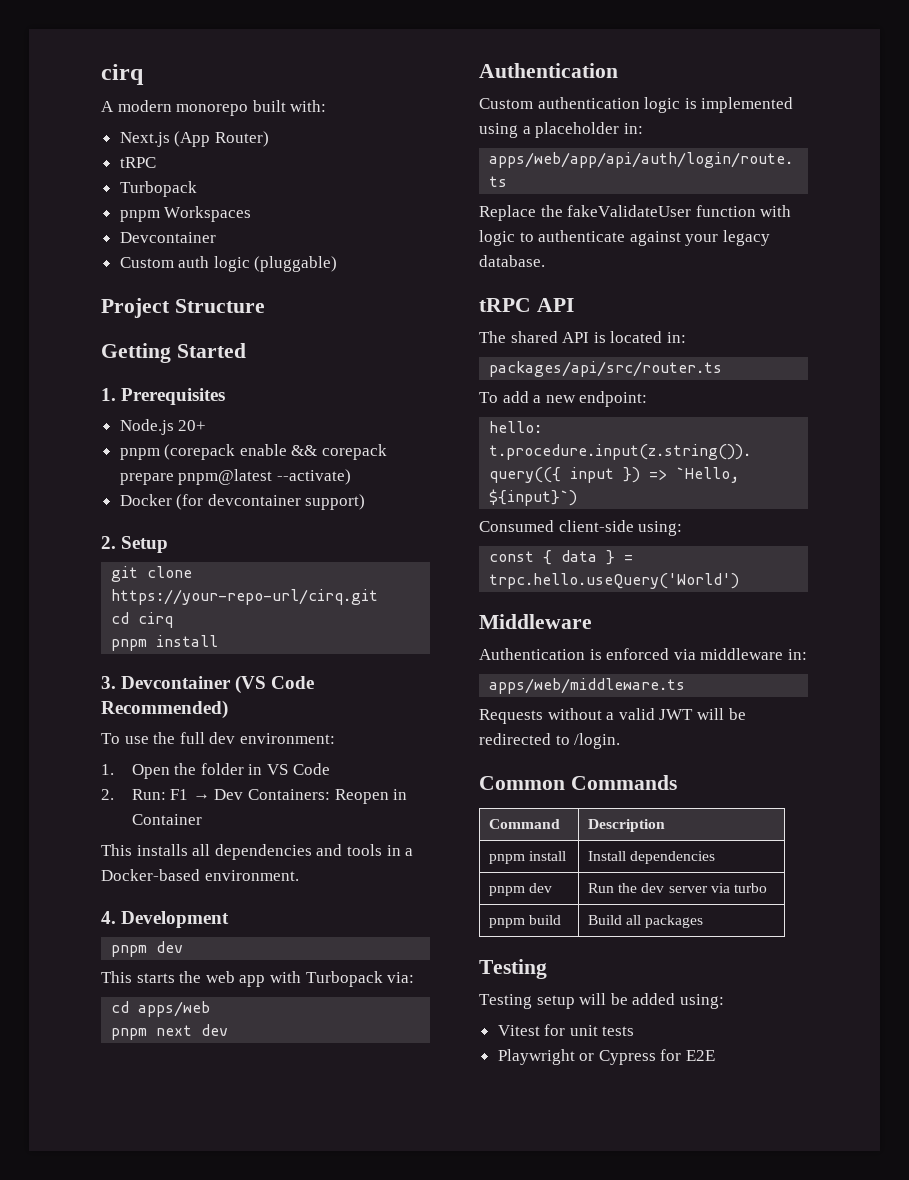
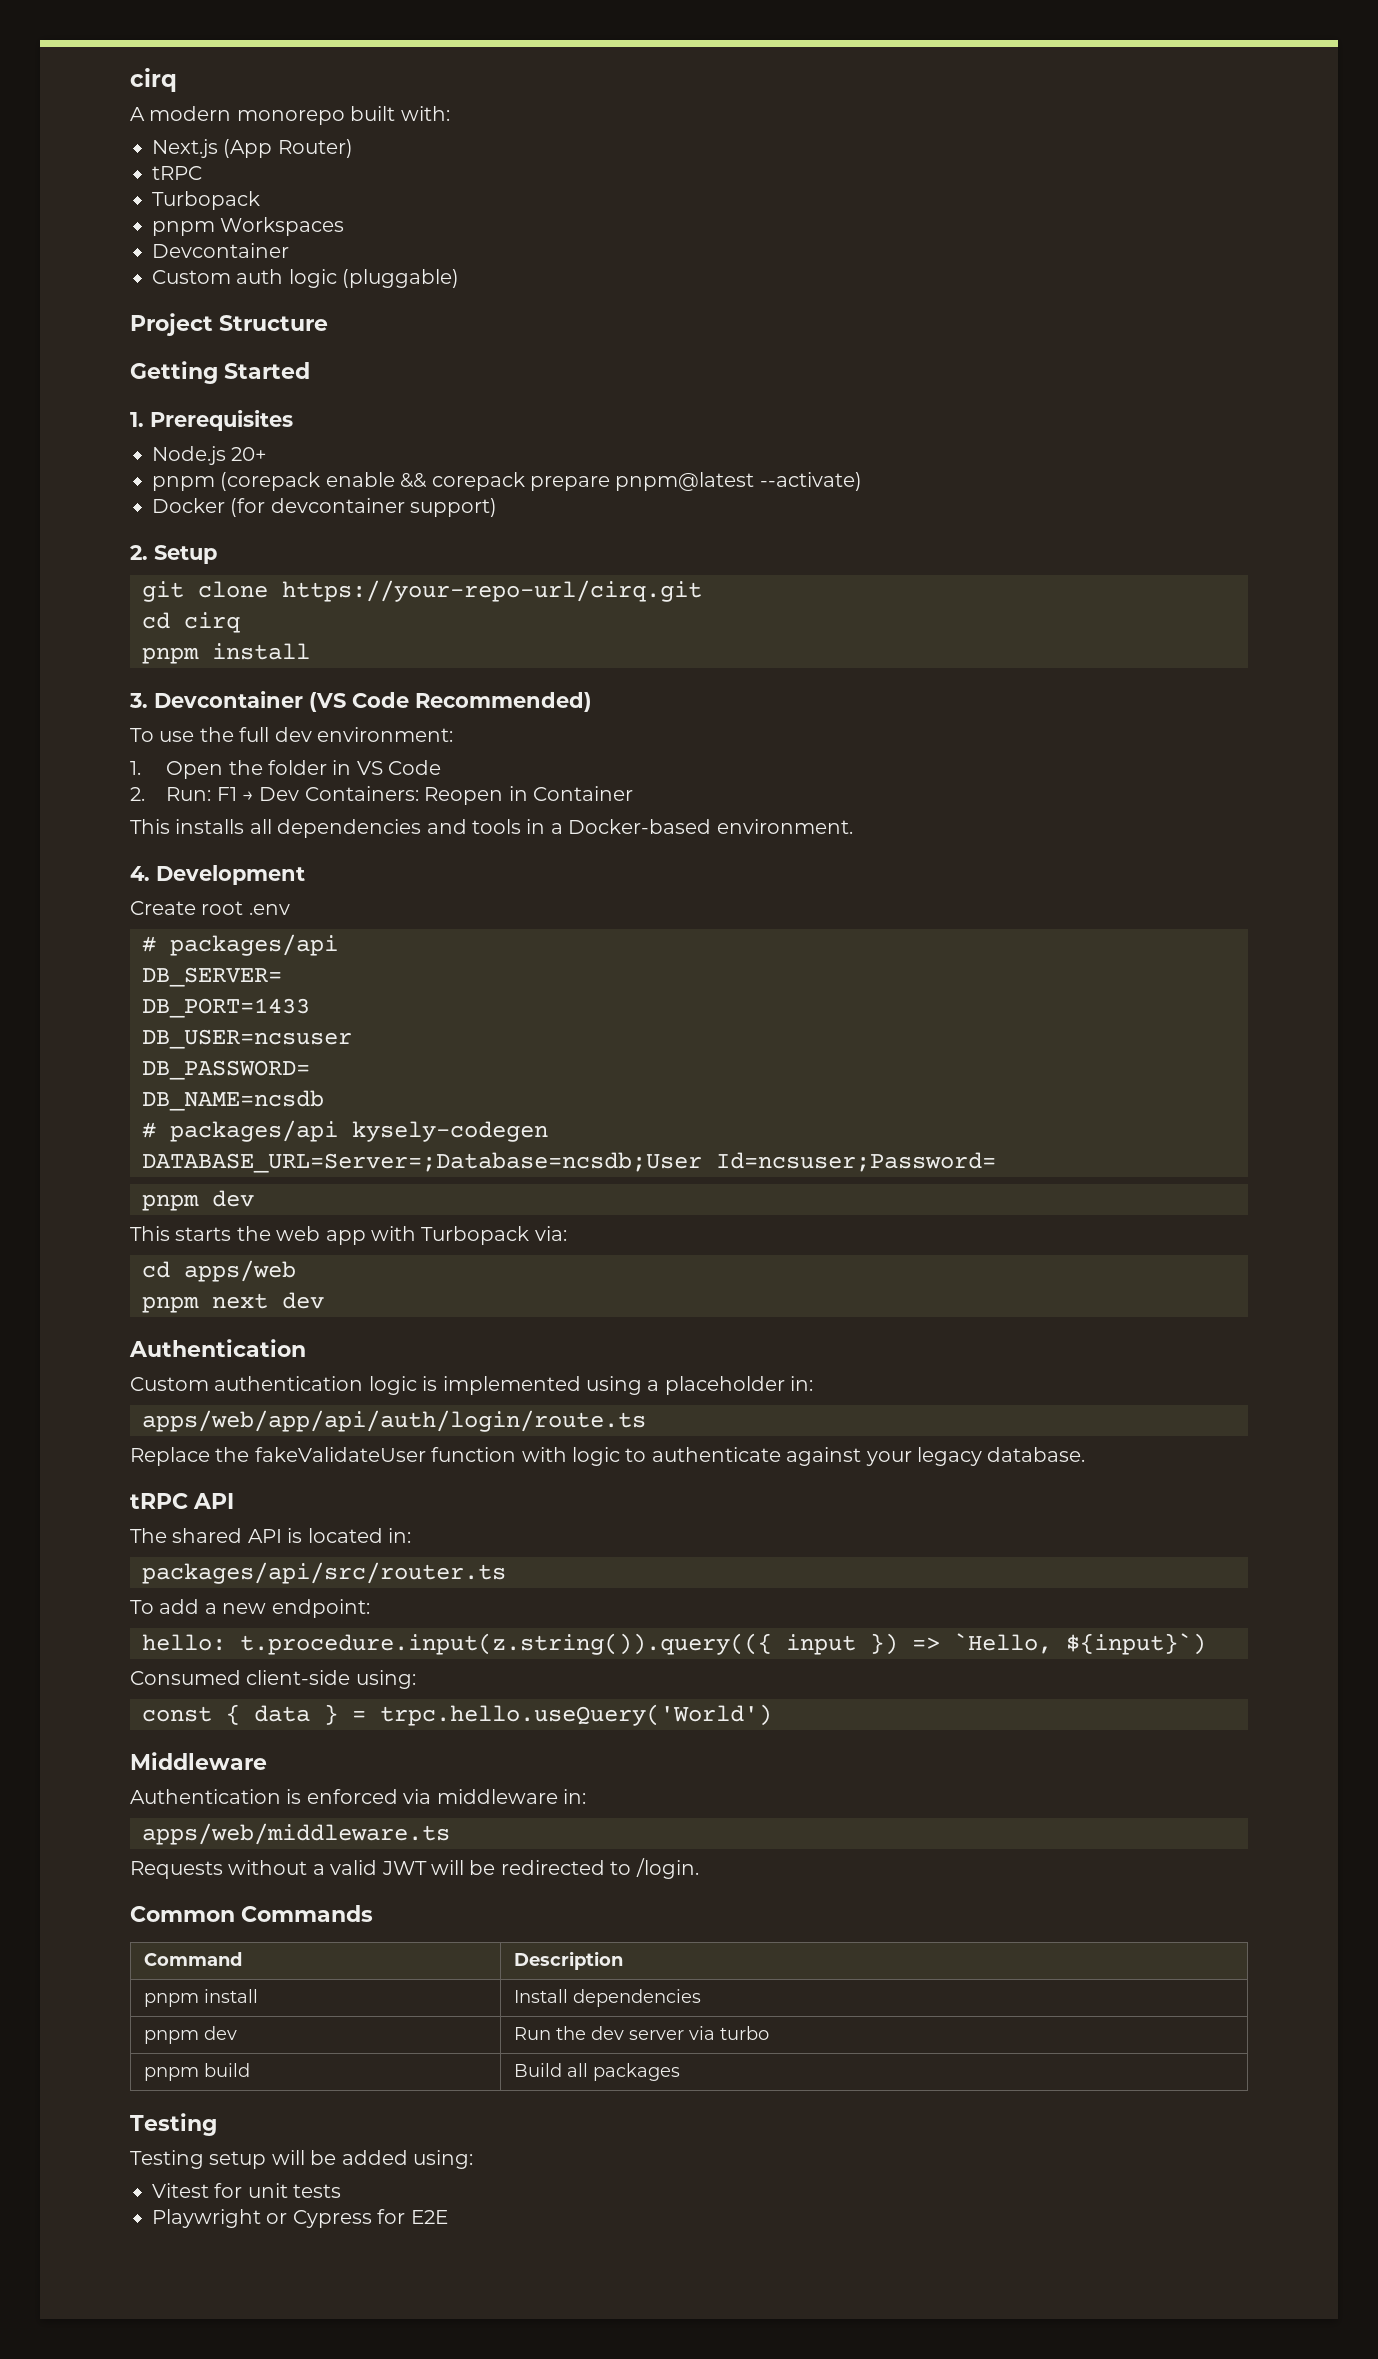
+ Create root .env
+ # packages/api
+ DB_SERVER=
+ DB_PORT=1433
+ DB_USER=ncsuser
+ DB_PASSWORD=
+ DB_NAME=ncsdb
+ # packages/api kysely-codegen
+ DATABASE_URL=Server=;Database=ncsdb;User Id=ncsuser;Password=

